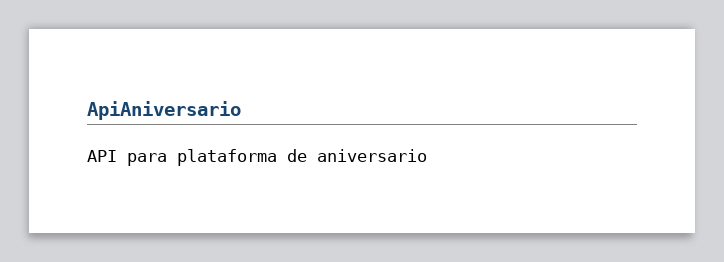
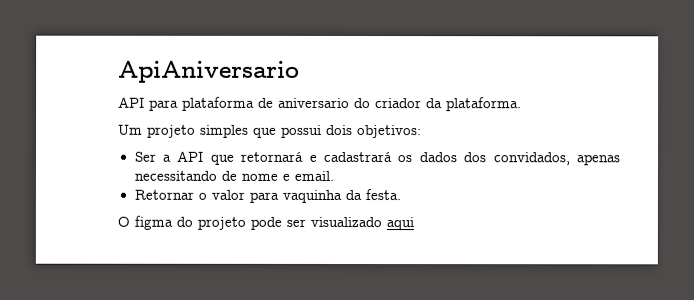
- API para plataforma de aniversario
+ API para plataforma de aniversario do criador da plataforma.
+ Um projeto simples que possui dois objetivos:
+ Ser a API que retornará e cadastrará os dados dos convidados, apenas necessitando de nome e email.
+ Retornar o valor para vaquinha da festa.
+ O figma do projeto pode ser visualizado aqui

